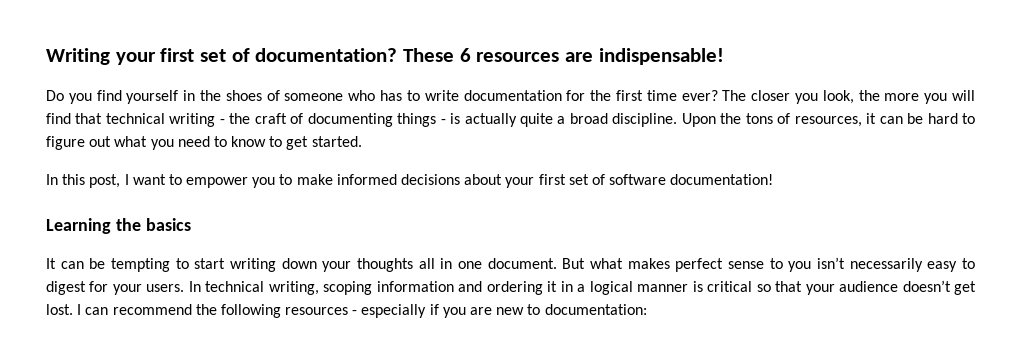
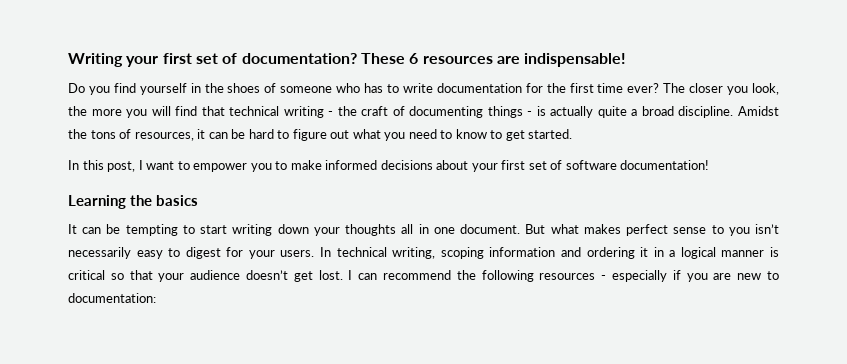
- Upon the tons of resources, it can be hard to figure out what you need to know to get started.
+ Amidst the tons of resources, it can be hard to figure out what you need to know to get started.

